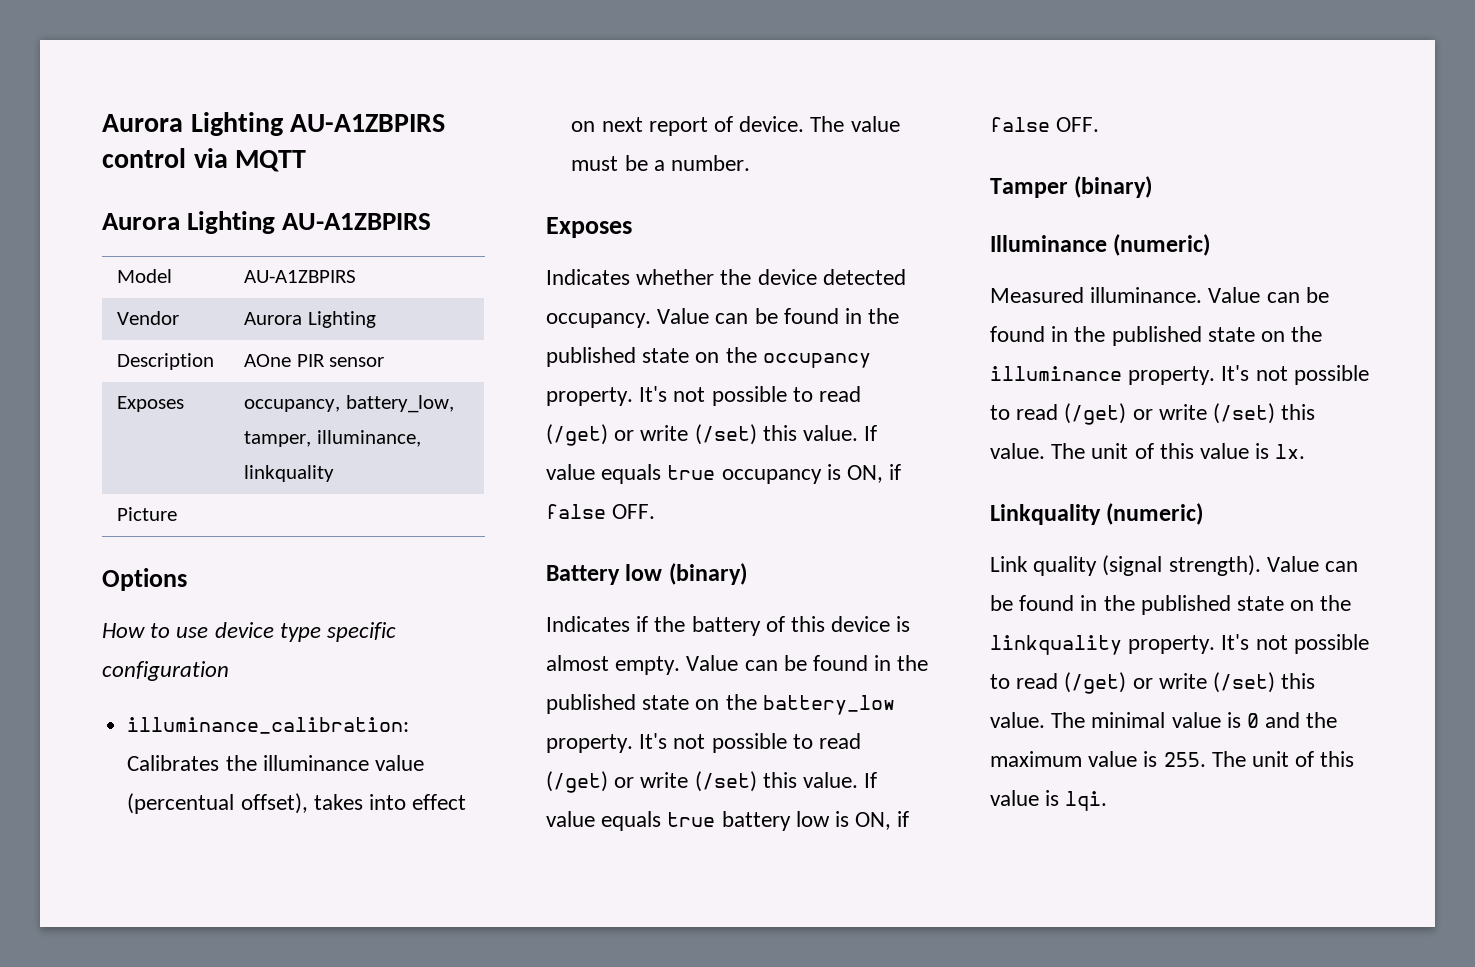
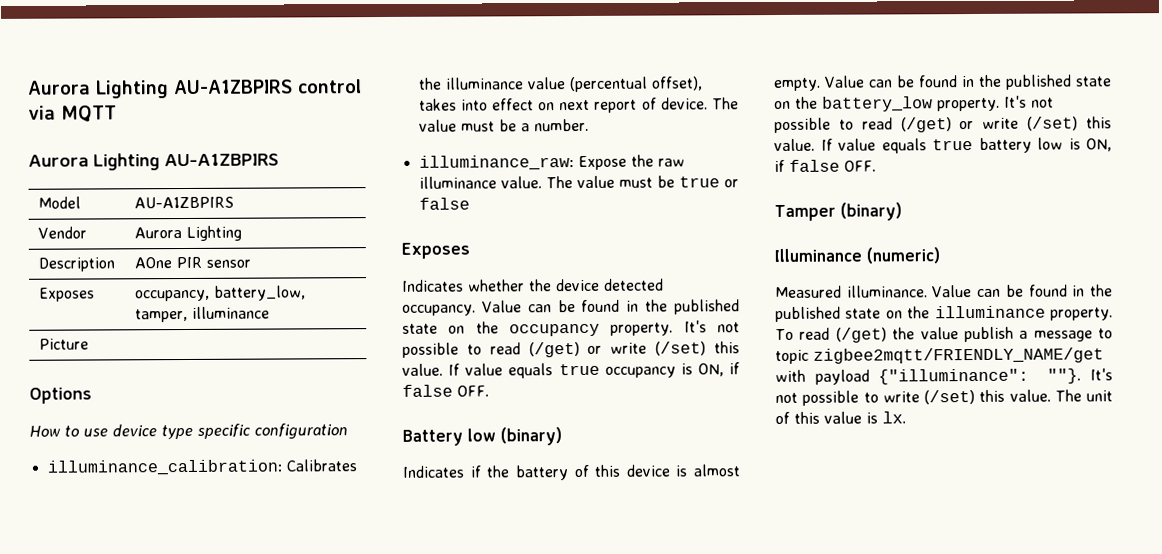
- Exposes | occupancy, battery_low, tamper, illuminance, linkquality
+ Exposes | occupancy, battery_low, tamper, illuminance
+ illuminance_raw: Expose the raw illuminance value. The value must be true or false
- Value can be found in the published state on the illuminance property. It's not possible to read (/get) or write (/set) this value.
+ Value can be found in the published state on the illuminance property. To read (/get) the value publish a message to topic zigbee2mqtt/FRIENDLY_NAME/get with payload {"illuminance": ""}. It's not possible to write (/set) this value.
- Linkquality (numeric)
- Link quality (signal strength). Value can be found in the published state on the linkquality property. It's not possible to read (/get) or write (/set) this value. The minimal value is 0 and the maximum value is 255. The unit of this value is lqi.

